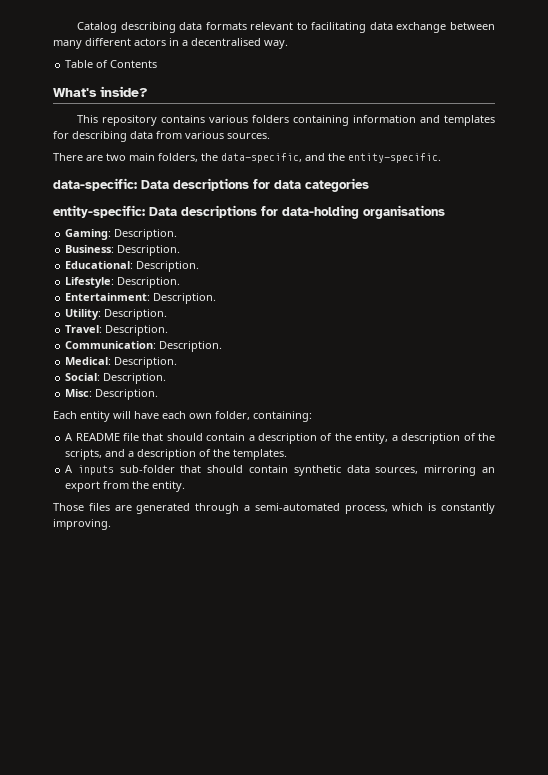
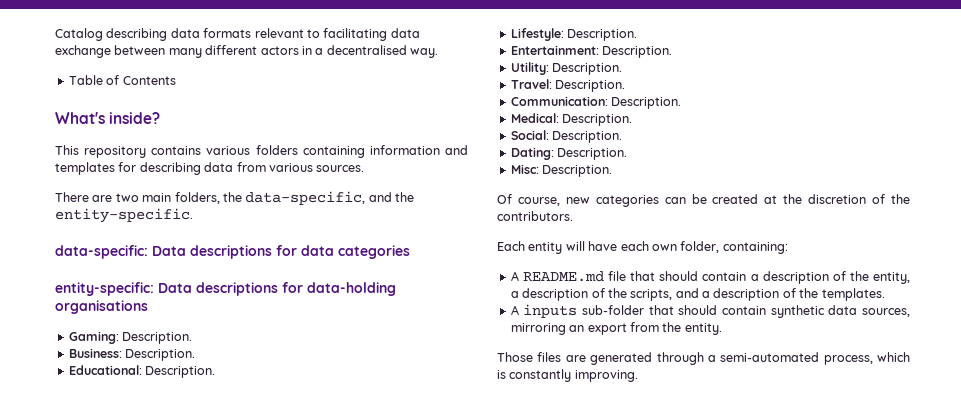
+ Dating: Description.
+ Of course, new categories can be created at the discretion of the contributors.
- A README file that should contain a description of the entity, a description of the scripts, and a description of the templates.
+ A README.md file that should contain a description of the entity, a description of the scripts, and a description of the templates.

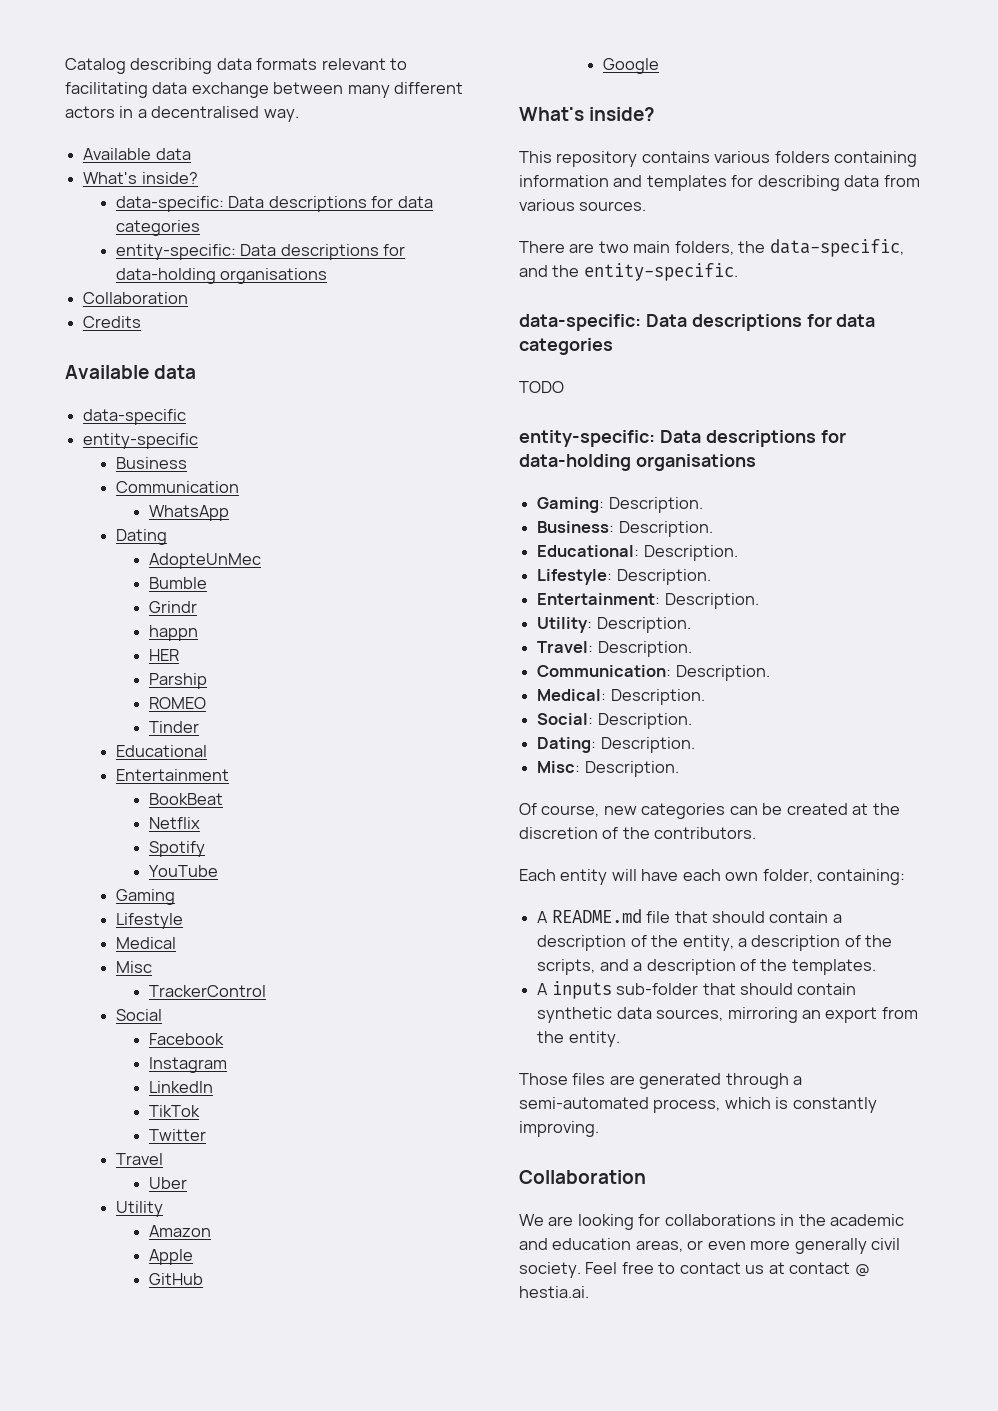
  Catalog describing data formats relevant to facilitating data exchange between many different actors in a decentralised way.
- Table of Contents
+ Available data
+ What's inside?
+ data-specific: Data descriptions for data categories
+ entity-specific: Data descriptions for data-holding organisations
+ Collaboration
+ Credits
+ Available data
+ data-specific
+ entity-specific
+ Business
+ Communication
+ WhatsApp
+ Dating
+ AdopteUnMec
+ Bumble
+ Grindr
+ happn
+ HER
+ Parship
+ ROMEO
+ Tinder
+ Educational
+ Entertainment
+ BookBeat
+ Netflix
+ Spotify
+ YouTube
+ Gaming
+ Lifestyle
+ Medical
+ Misc
+ TrackerControl
+ Social
+ Facebook
+ Instagram
+ LinkedIn
+ TikTok
+ Twitter
+ Travel
+ Uber
+ Utility
+ Amazon
+ Apple
+ GitHub
+ Google
+ TODO
  Those files are generated through a semi-automated process, which is constantly improving.
+ Collaboration
+ We are looking for collaborations in the academic and education areas, or even more generally civil society. Feel free to contact us at contact @ hestia.ai.

